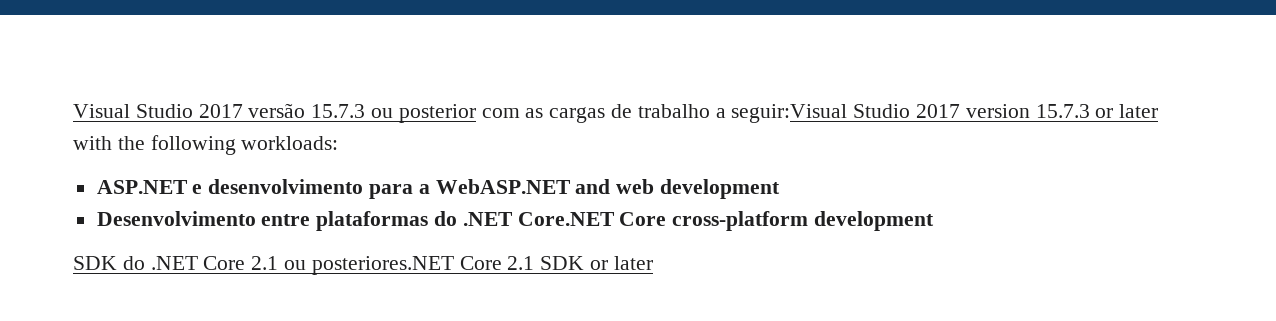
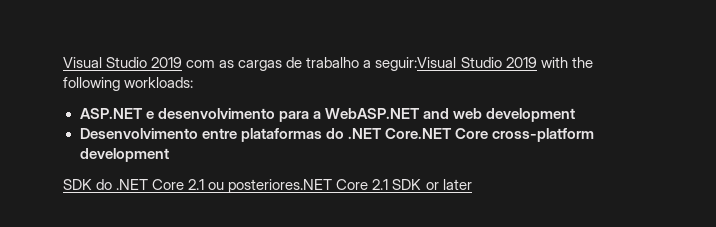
- Visual Studio 2017 versão 15.7.3 ou posterior com as cargas de trabalho a seguir:Visual Studio 2017 version 15.7.3 or later with the following workloads:
+ Visual Studio 2019 com as cargas de trabalho a seguir:Visual Studio 2019 with the following workloads:

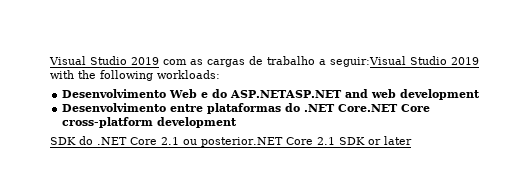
- ASP.NET e desenvolvimento para a WebASP.NET and web development
+ Desenvolvimento Web e do ASP.NETASP.NET and web development
- SDK do .NET Core 2.1 ou posteriores.NET Core 2.1 SDK or later
+ SDK do .NET Core 2.1 ou posterior.NET Core 2.1 SDK or later

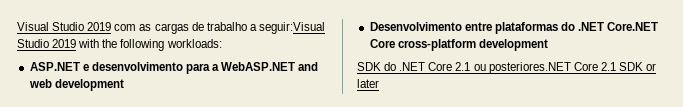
- Desenvolvimento Web e do ASP.NETASP.NET and web development
+ ASP.NET e desenvolvimento para a WebASP.NET and web development
- SDK do .NET Core 2.1 ou posterior.NET Core 2.1 SDK or later
+ SDK do .NET Core 2.1 ou posteriores.NET Core 2.1 SDK or later

